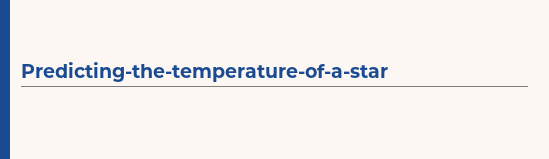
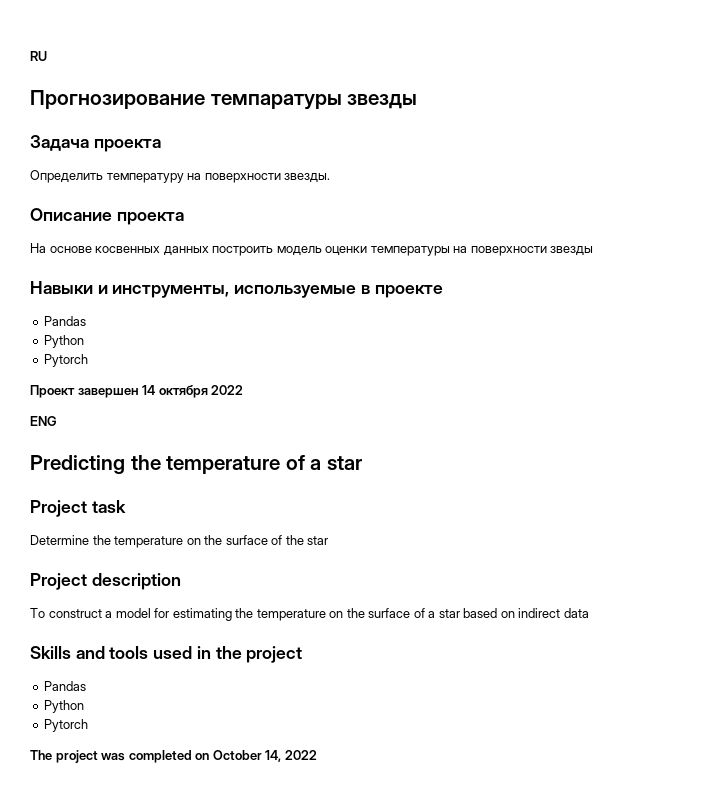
- Predicting-the-temperature-of-a-star
+ RU
+ Прогнозирование темпаратуры звезды
+ Задача проекта
+ Определить температуру на поверхности звезды.
+ Описание проекта
+ На основе косвенных данных построить модель оценки температуры на поверхности звезды
+ Навыки и инструменты, используемые в проекте
+ Pandas
+ Python
+ Pytorch
+ Проект завершен 14 октября 2022
+ ENG
+ Predicting the temperature of a star
+ Project task
+ Determine the temperature on the surface of the star
+ Project description
+ To construct a model for estimating the temperature on the surface of a star based on indirect data
+ Skills and tools used in the project
+ Pandas
+ Python
+ Pytorch
+ The project was completed on October 14, 2022

